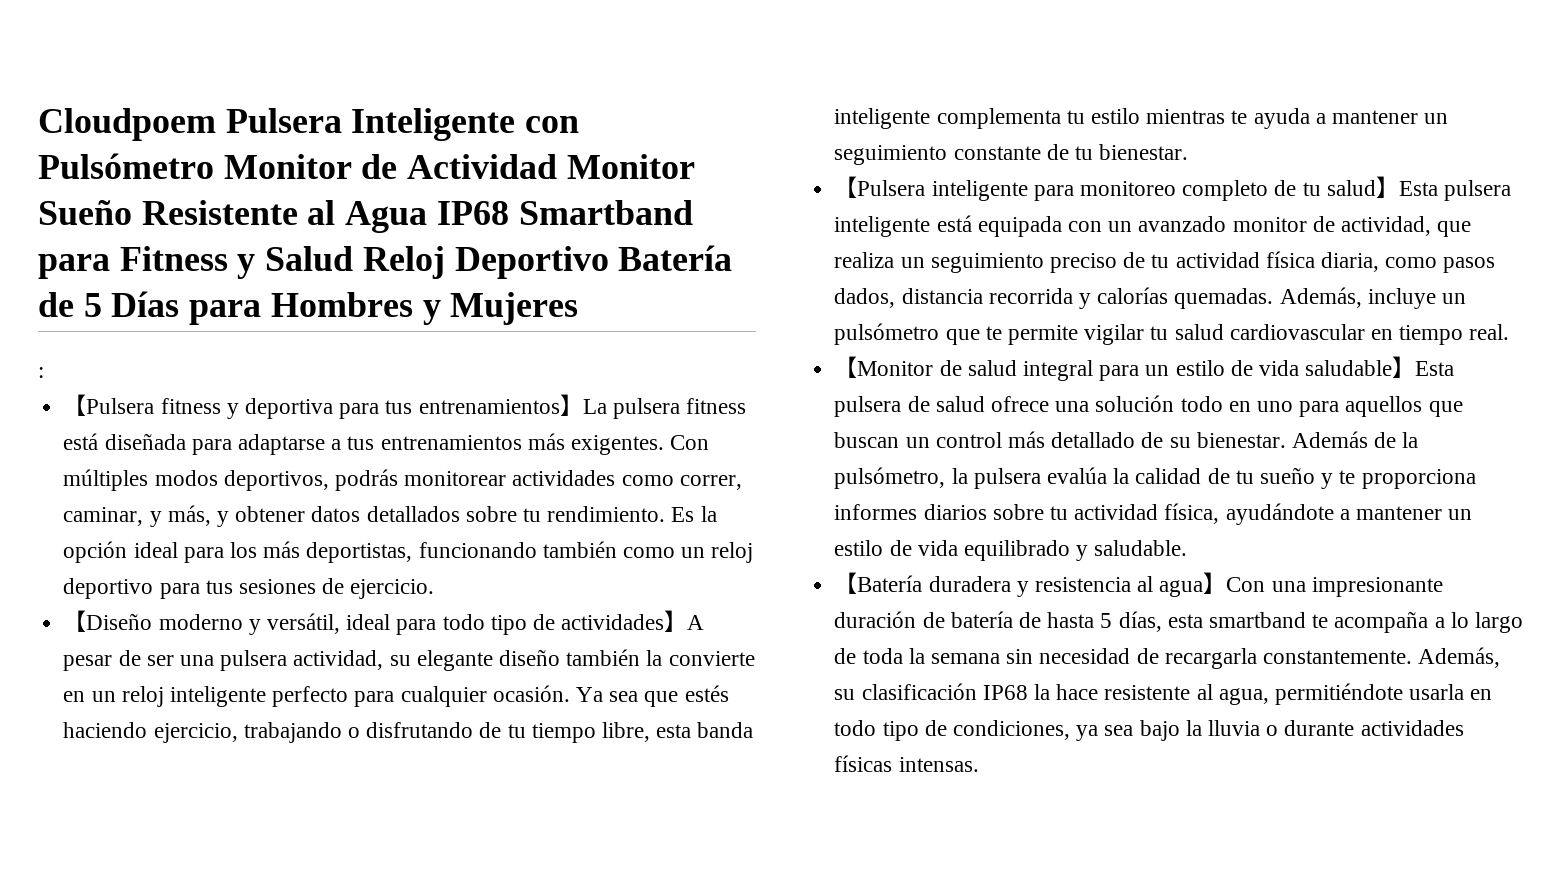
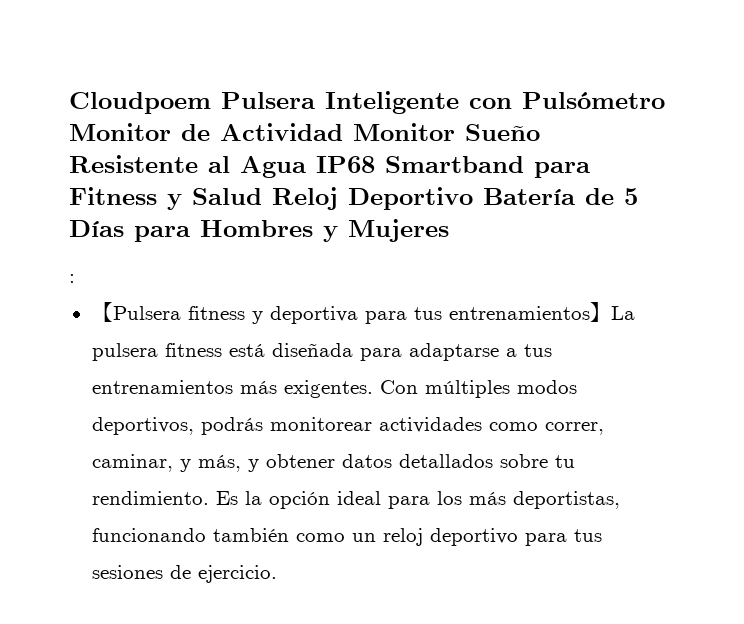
- 【Diseño moderno y versátil, ideal para todo tipo de actividades】A pesar de ser una pulsera actividad, su elegante diseño también la convierte en un reloj inteligente perfecto para cualquier ocasión. Ya sea que estés haciendo ejercicio, trabajando o disfrutando de tu tiempo libre, esta banda inteligente complementa tu estilo mientras te ayuda a mantener un seguimiento constante de tu bienestar.
- 【Pulsera inteligente para monitoreo completo de tu salud】Esta pulsera inteligente está equipada con un avanzado monitor de actividad, que realiza un seguimiento preciso de tu actividad física diaria, como pasos dados, distancia recorrida y calorías quemadas. Además, incluye un pulsómetro que te permite vigilar tu salud cardiovascular en tiempo real.
- 【Monitor de salud integral para un estilo de vida saludable】Esta pulsera de salud ofrece una solución todo en uno para aquellos que buscan un control más detallado de su bienestar. Además de la pulsómetro, la pulsera evalúa la calidad de tu sueño y te proporciona informes diarios sobre tu actividad física, ayudándote a mantener un estilo de vida equilibrado y saludable.
- 【Batería duradera y resistencia al agua】Con una impresionante duración de batería de hasta 5 días, esta smartband te acompaña a lo largo de toda la semana sin necesidad de recargarla constantemente. Además, su clasificación IP68 la hace resistente al agua, permitiéndote usarla en todo tipo de condiciones, ya sea bajo la lluvia o durante actividades físicas intensas.

